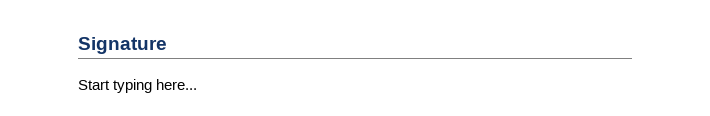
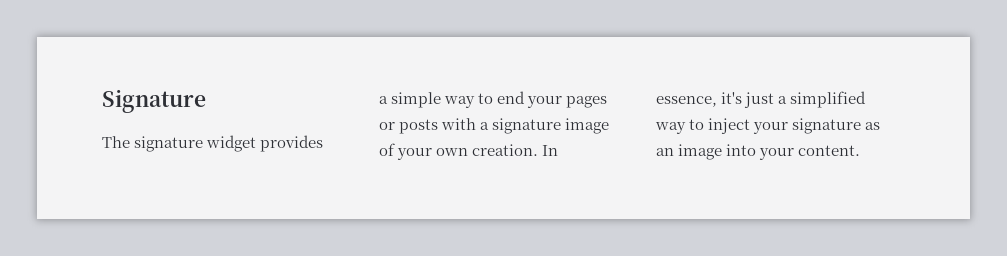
- Start typing here...
+ The signature widget provides a simple way to end your pages or posts with a signature image of your own creation. In essence, it's just a simplified way to inject your signature as an image into your content.

